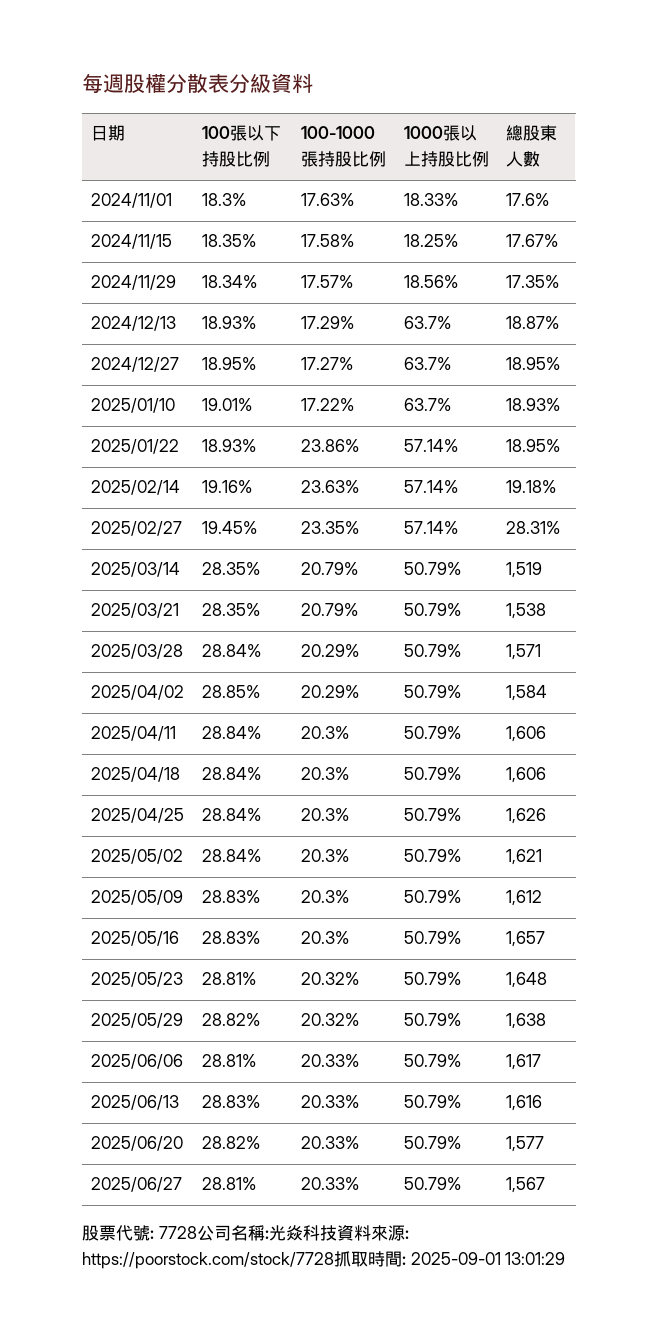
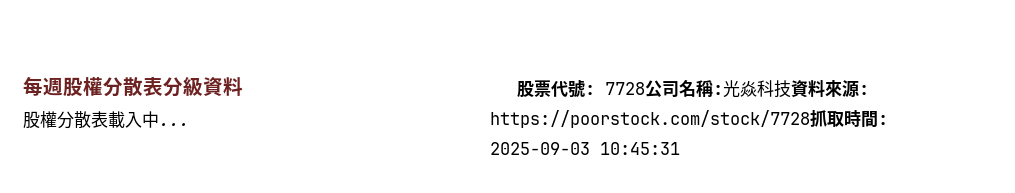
- 日期 | 100張以下持股比例 | 100-1000張持股比例 | 1000張以上持股比例 | 總股東人數
- 2024/11/01 | 18.3% | 17.63% | 18.33% | 17.6%
- 2024/11/15 | 18.35% | 17.58% | 18.25% | 17.67%
- 2024/11/29 | 18.34% | 17.57% | 18.56% | 17.35%
- 2024/12/13 | 18.93% | 17.29% | 63.7% | 18.87%
- 2024/12/27 | 18.95% | 17.27% | 63.7% | 18.95%
- 2025/01/10 | 19.01% | 17.22% | 63.7% | 18.93%
- 2025/01/22 | 18.93% | 23.86% | 57.14% | 18.95%
- 2025/02/14 | 19.16% | 23.63% | 57.14% | 19.18%
- 2025/02/27 | 19.45% | 23.35% | 57.14% | 28.31%
- 2025/03/14 | 28.35% | 20.79% | 50.79% | 1,519
- 2025/03/21 | 28.35% | 20.79% | 50.79% | 1,538
- 2025/03/28 | 28.84% | 20.29% | 50.79% | 1,571
- 2025/04/02 | 28.85% | 20.29% | 50.79% | 1,584
- 2025/04/11 | 28.84% | 20.3% | 50.79% | 1,606
- 2025/04/18 | 28.84% | 20.3% | 50.79% | 1,606
- 2025/04/25 | 28.84% | 20.3% | 50.79% | 1,626
- 2025/05/02 | 28.84% | 20.3% | 50.79% | 1,621
- 2025/05/09 | 28.83% | 20.3% | 50.79% | 1,612
- 2025/05/16 | 28.83% | 20.3% | 50.79% | 1,657
- 2025/05/23 | 28.81% | 20.32% | 50.79% | 1,648
- 2025/05/29 | 28.82% | 20.32% | 50.79% | 1,638
- 2025/06/06 | 28.81% | 20.33% | 50.79% | 1,617
- 2025/06/13 | 28.83% | 20.33% | 50.79% | 1,616
- 2025/06/20 | 28.82% | 20.33% | 50.79% | 1,577
- 2025/06/27 | 28.81% | 20.33% | 50.79% | 1,567
+ 股權分散表載入中...
- 股票代號: 7728公司名稱:光焱科技資料來源: https://poorstock.com/stock/7728抓取時間: 2025-09-01 13:01:29
+ 股票代號: 7728公司名稱:光焱科技資料來源: https://poorstock.com/stock/7728抓取時間: 2025-09-03 10:45:31

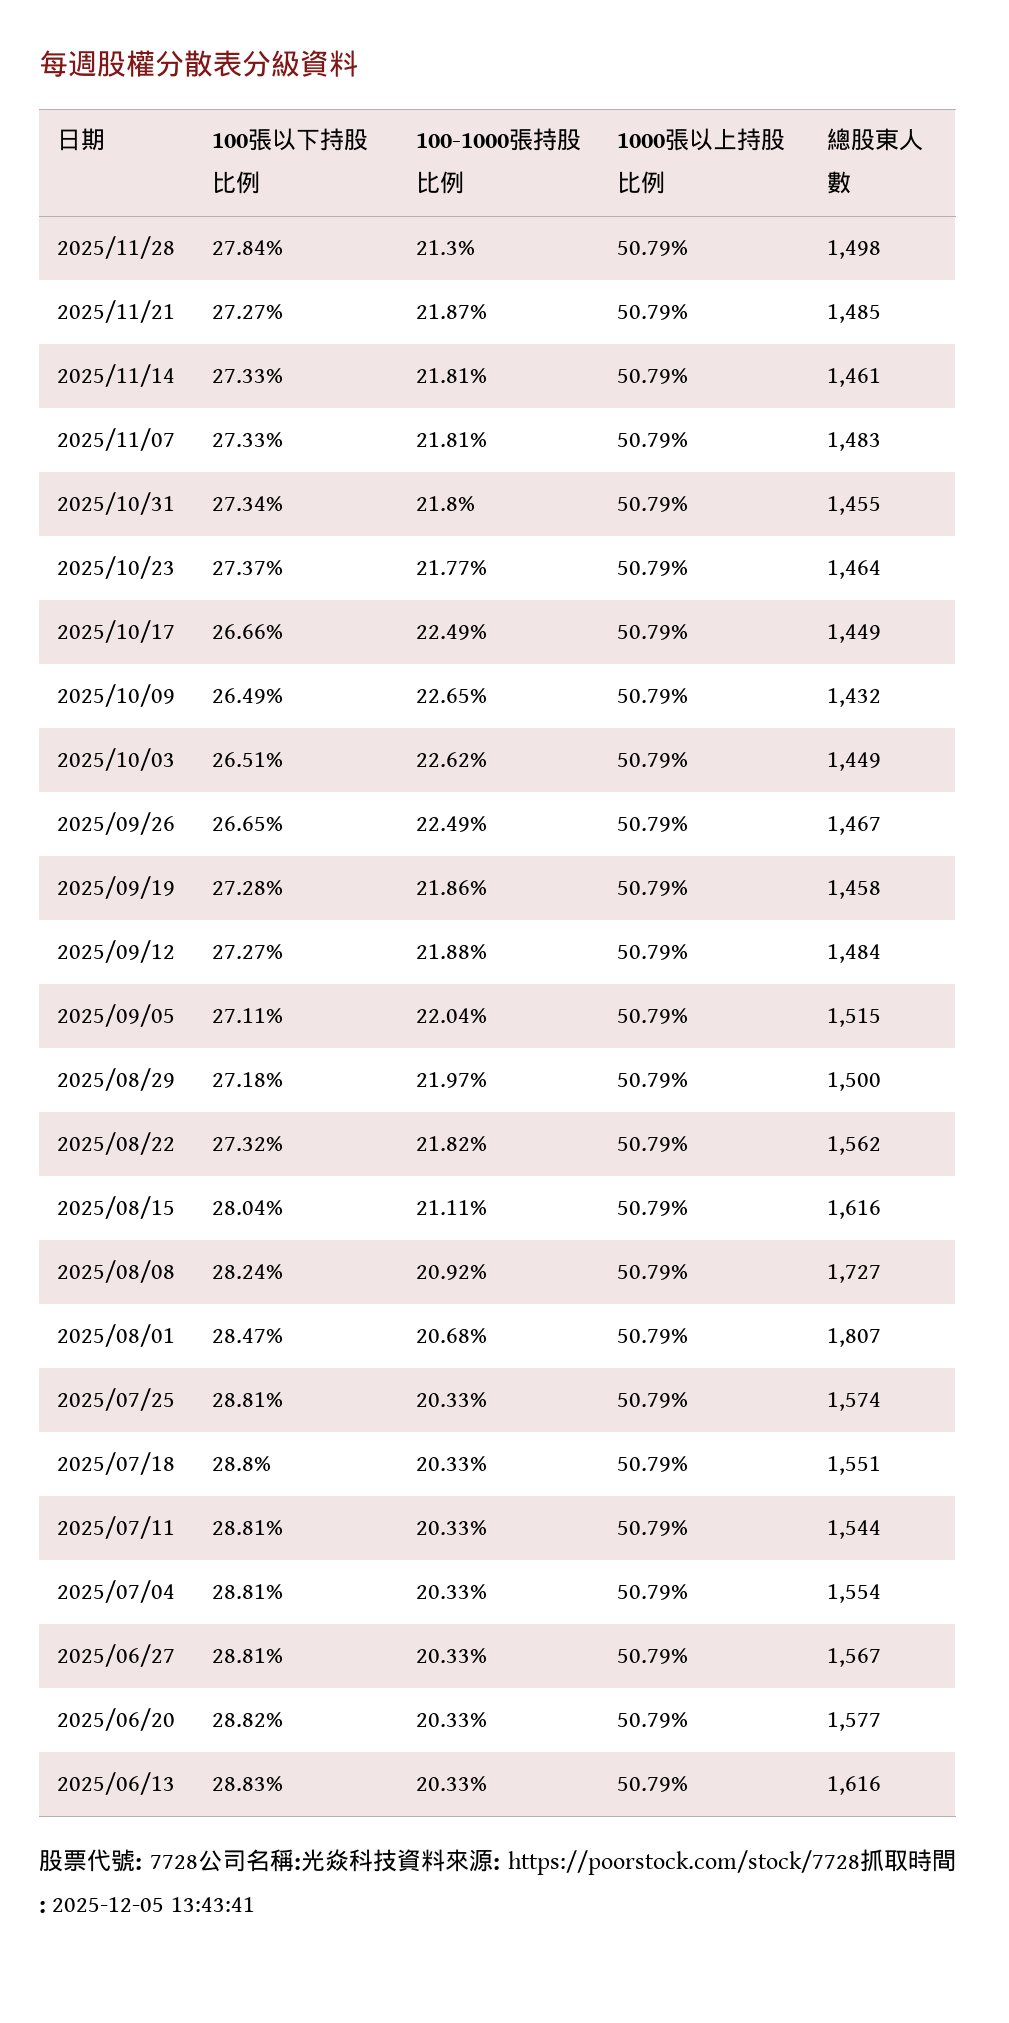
- 股權分散表載入中...
+ 日期 | 100張以下持股比例 | 100-1000張持股比例 | 1000張以上持股比例 | 總股東人數
+ 2025/11/28 | 27.84% | 21.3% | 50.79% | 1,498
+ 2025/11/21 | 27.27% | 21.87% | 50.79% | 1,485
+ 2025/11/14 | 27.33% | 21.81% | 50.79% | 1,461
+ 2025/11/07 | 27.33% | 21.81% | 50.79% | 1,483
+ 2025/10/31 | 27.34% | 21.8% | 50.79% | 1,455
+ 2025/10/23 | 27.37% | 21.77% | 50.79% | 1,464
+ 2025/10/17 | 26.66% | 22.49% | 50.79% | 1,449
+ 2025/10/09 | 26.49% | 22.65% | 50.79% | 1,432
+ 2025/10/03 | 26.51% | 22.62% | 50.79% | 1,449
+ 2025/09/26 | 26.65% | 22.49% | 50.79% | 1,467
+ 2025/09/19 | 27.28% | 21.86% | 50.79% | 1,458
+ 2025/09/12 | 27.27% | 21.88% | 50.79% | 1,484
+ 2025/09/05 | 27.11% | 22.04% | 50.79% | 1,515
+ 2025/08/29 | 27.18% | 21.97% | 50.79% | 1,500
+ 2025/08/22 | 27.32% | 21.82% | 50.79% | 1,562
+ 2025/08/15 | 28.04% | 21.11% | 50.79% | 1,616
+ 2025/08/08 | 28.24% | 20.92% | 50.79% | 1,727
+ 2025/08/01 | 28.47% | 20.68% | 50.79% | 1,807
+ 2025/07/25 | 28.81% | 20.33% | 50.79% | 1,574
+ 2025/07/18 | 28.8% | 20.33% | 50.79% | 1,551
+ 2025/07/11 | 28.81% | 20.33% | 50.79% | 1,544
+ 2025/07/04 | 28.81% | 20.33% | 50.79% | 1,554
+ 2025/06/27 | 28.81% | 20.33% | 50.79% | 1,567
+ 2025/06/20 | 28.82% | 20.33% | 50.79% | 1,577
+ 2025/06/13 | 28.83% | 20.33% | 50.79% | 1,616
- 股票代號: 7728公司名稱:光焱科技資料來源: https://poorstock.com/stock/7728抓取時間: 2025-09-03 10:45:31
+ 股票代號: 7728公司名稱:光焱科技資料來源: https://poorstock.com/stock/7728抓取時間: 2025-12-05 13:43:41

